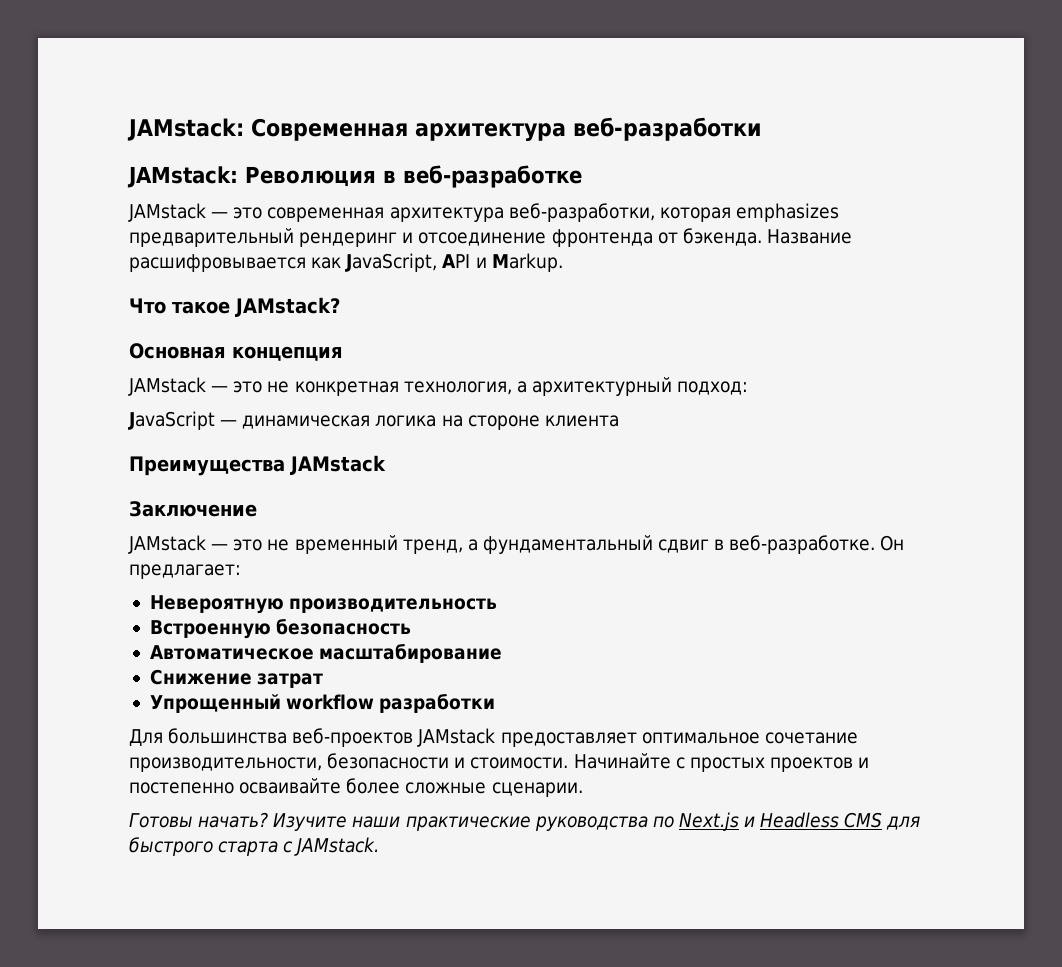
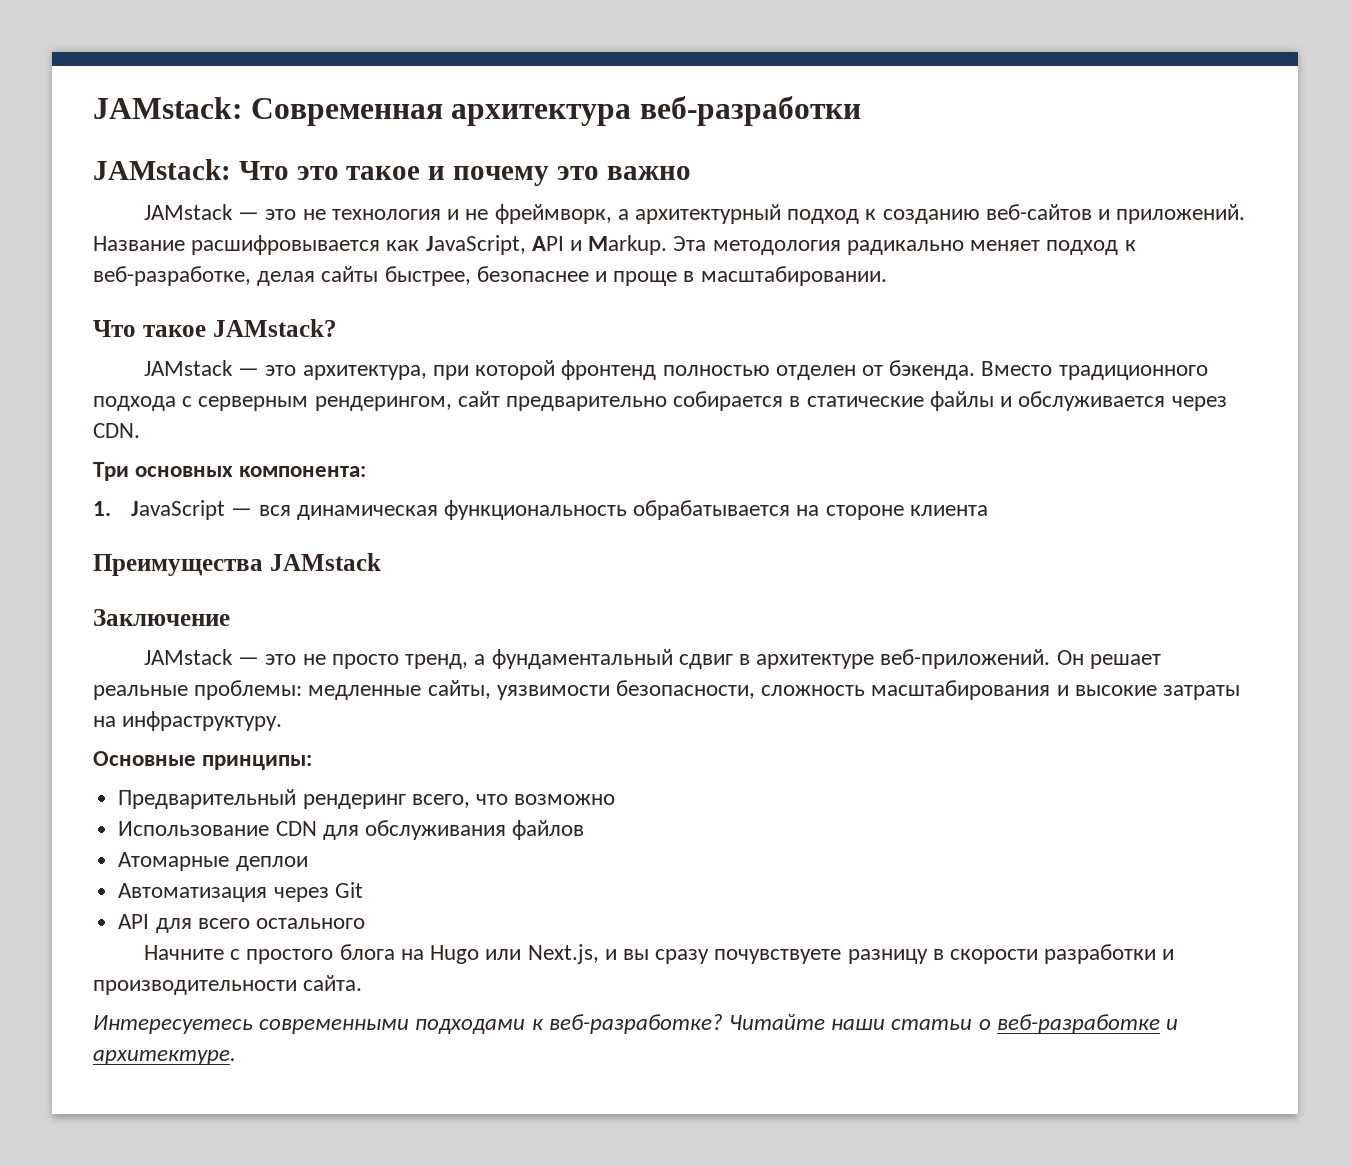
- JAMstack: Революция в веб-разработке
- JAMstack — это современная архитектура веб-разработки, которая emphasizes предварительный рендеринг и отсоединение фронтенда от бэкенда.
+ JAMstack: Что это такое и почему это важно
+ JAMstack — это не технология и не фреймворк, а архитектурный подход к созданию веб-сайтов и приложений.
+ Эта методология радикально меняет подход к веб-разработке, делая сайты быстрее, безопаснее и проще в масштабировании.
- Основная концепция
- JAMstack — это не конкретная технология, а архитектурный подход:
- JavaScript — динамическая логика на стороне клиента
+ JAMstack — это архитектура, при которой фронтенд полностью отделен от бэкенда. Вместо традиционного подхода с серверным рендерингом, сайт предварительно собирается в статические файлы и обслуживается через CDN.
+ Три основных компонента:
+ 1. JavaScript — вся динамическая функциональность обрабатывается на стороне клиента
- JAMstack — это не временный тренд, а фундаментальный сдвиг в веб-разработке. Он предлагает:
- Невероятную производительность
- Встроенную безопасность
- Автоматическое масштабирование
- Снижение затрат
- Упрощенный workflow разработки
- Для большинства веб-проектов JAMstack предоставляет оптимальное сочетание производительности, безопасности и стоимости. Начинайте с простых проектов и постепенно осваивайте более сложные сценарии.
- Готовы начать? Изучите наши практические руководства по Next.js и Headless CMS для быстрого старта с JAMstack.
+ JAMstack — это не просто тренд, а фундаментальный сдвиг в архитектуре веб-приложений. Он решает реальные проблемы: медленные сайты, уязвимости безопасности, сложность масштабирования и высокие затраты на инфраструктуру.
+ Основные принципы:
+ Предварительный рендеринг всего, что возможно
+ Использование CDN для обслуживания файлов
+ Атомарные деплои
+ Автоматизация через Git
+ API для всего остального
+ Начните с простого блога на Hugo или Next.js, и вы сразу почувствуете разницу в скорости разработки и производительности сайта.
+ Интересуетесь современными подходами к веб-разработке? Читайте наши статьи о веб-разработке и архитектуре.

